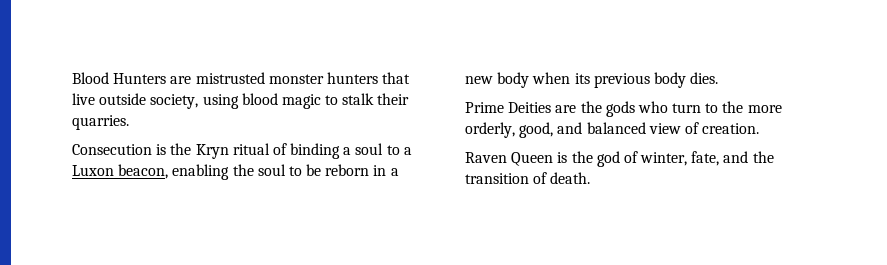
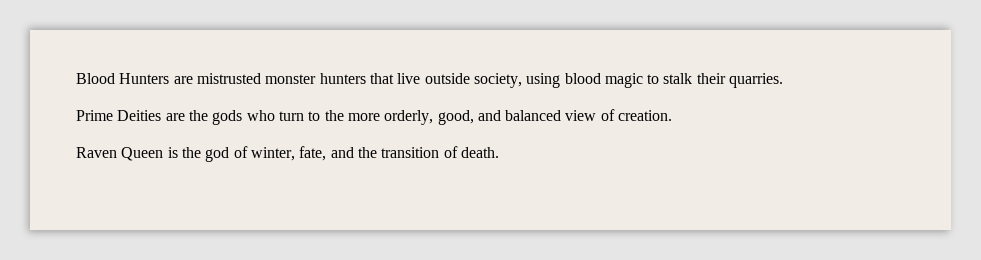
- Consecution is the Kryn ritual of binding a soul to a Luxon beacon, enabling the soul to be reborn in a new body when its previous body dies.

